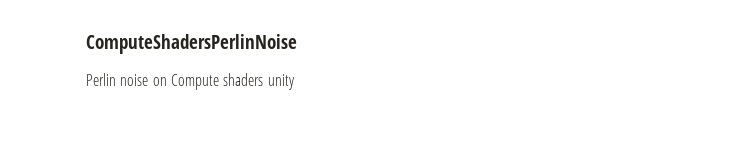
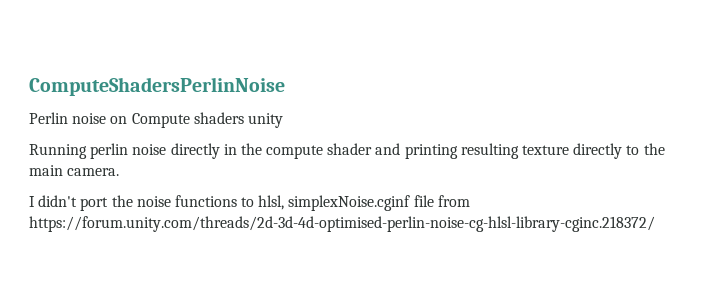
+ Running perlin noise directly in the compute shader and printing resulting texture directly to the main camera.
+ I didn't port the noise functions to hlsl, simplexNoise.cginf file from https://forum.unity.com/threads/2d-3d-4d-optimised-perlin-noise-cg-hlsl-library-cginc.218372/

